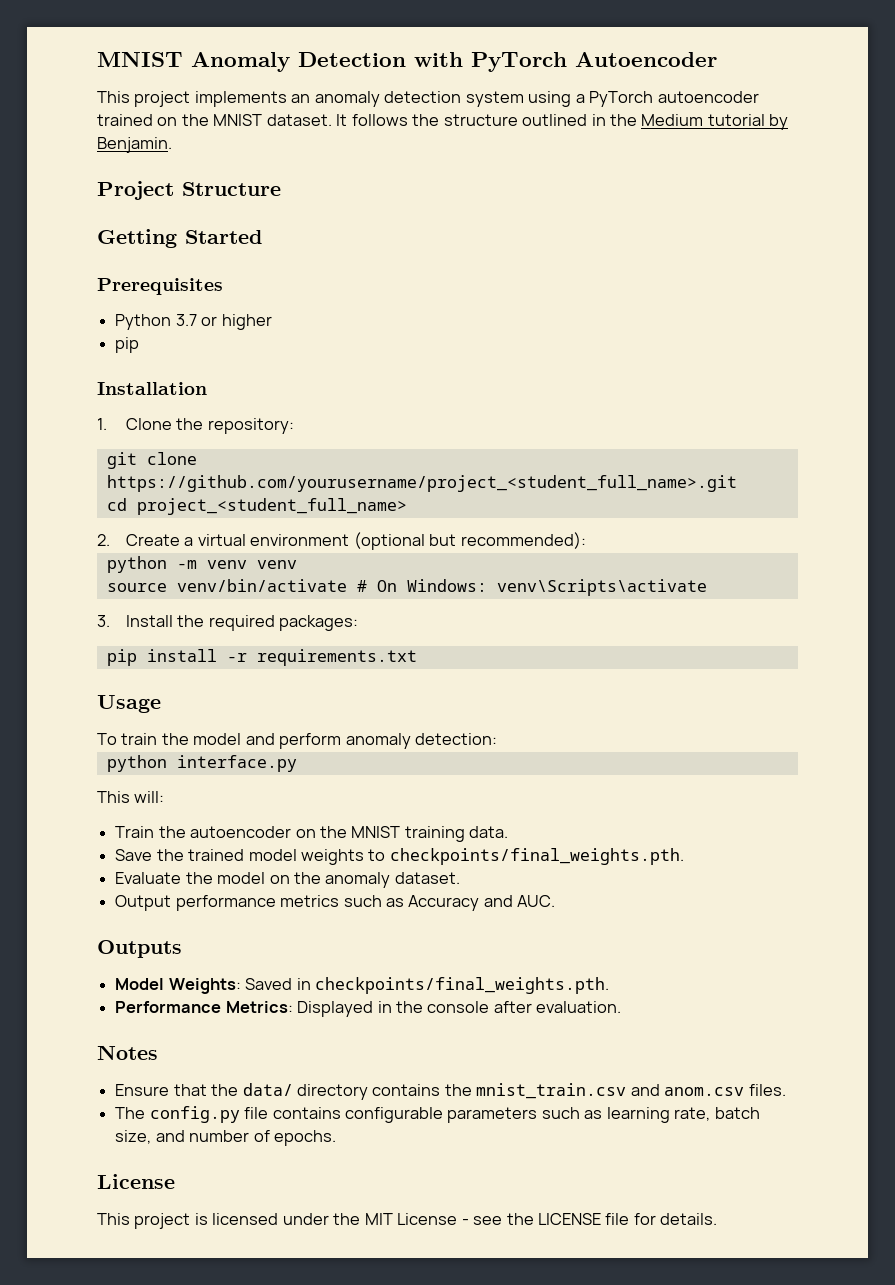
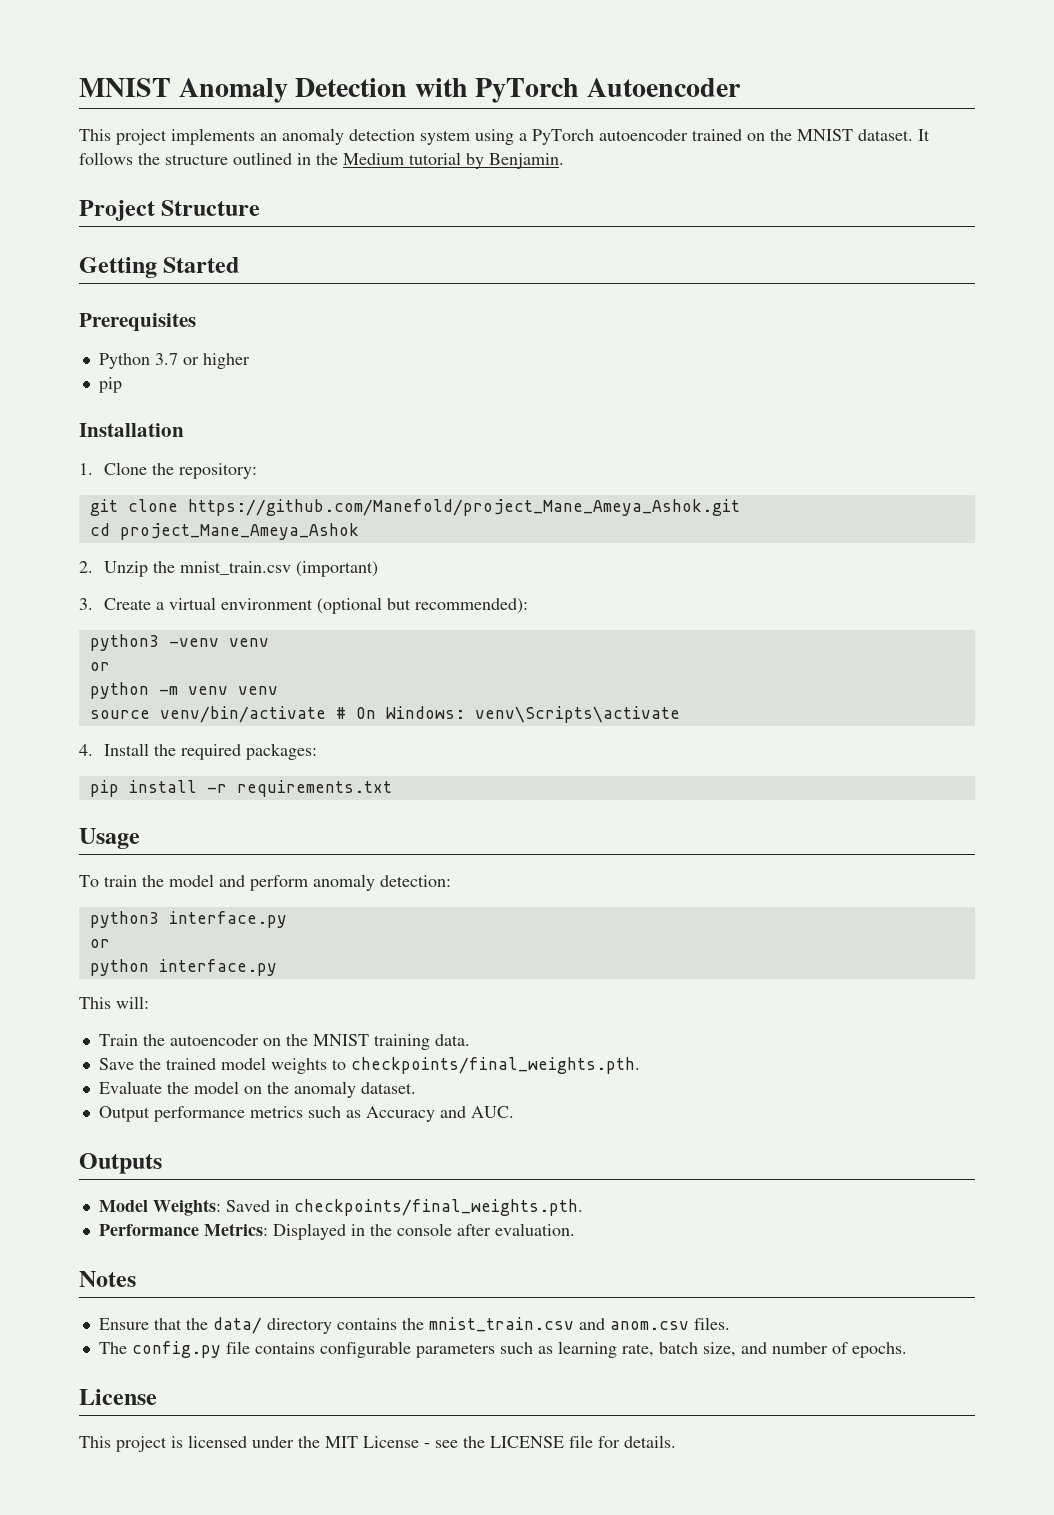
- git clone https://github.com/yourusername/project_<student_full_name>.git
+ git clone https://github.com/Manefold/project_Mane_Ameya_Ashok.git
- cd project_<student_full_name>
- 2. Create a virtual environment (optional but recommended):
+ cd project_Mane_Ameya_Ashok
+ 2. Unzip the mnist_train.csv (important)
+ 3. Create a virtual environment (optional but recommended):
+ python3 -venv venv
+ or
- 3. Install the required packages:
+ 4. Install the required packages:
+ python3 interface.py
+ or

